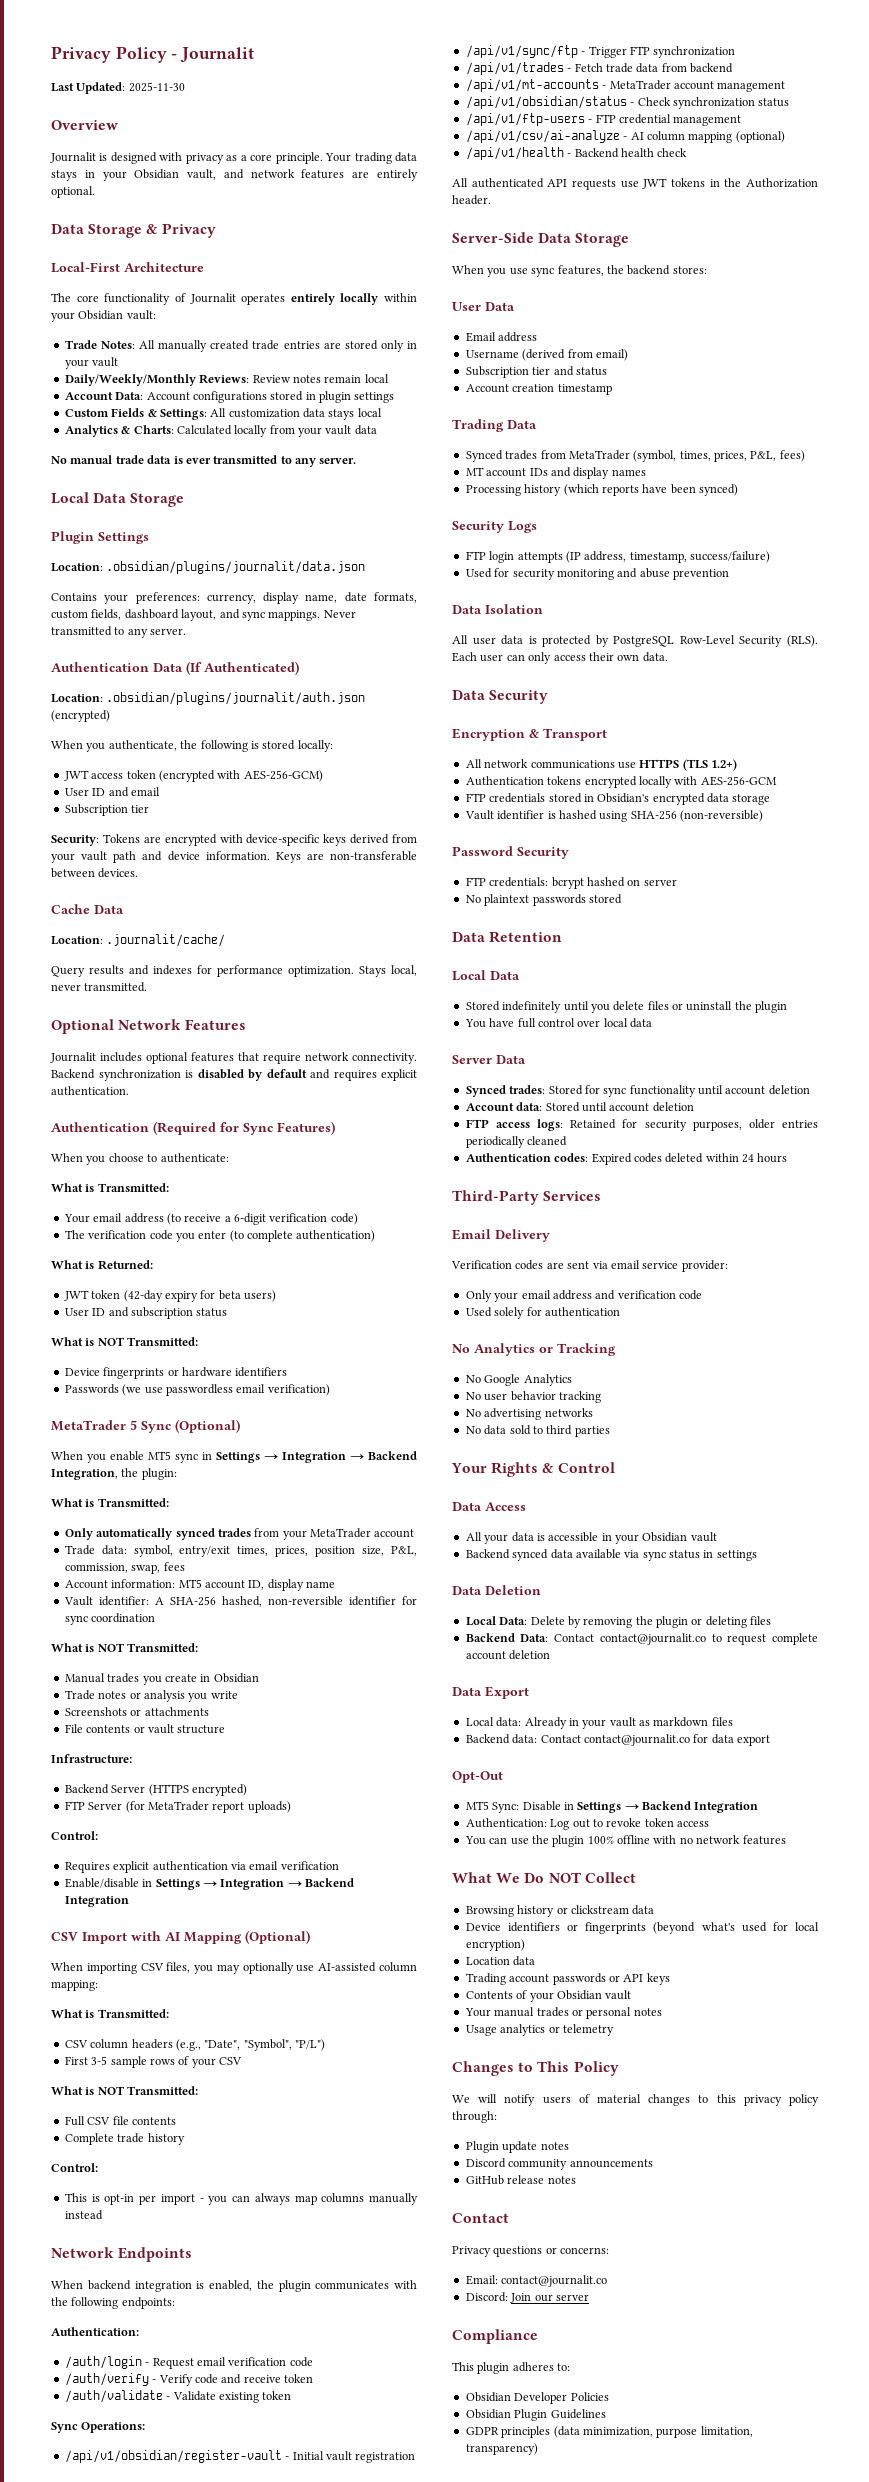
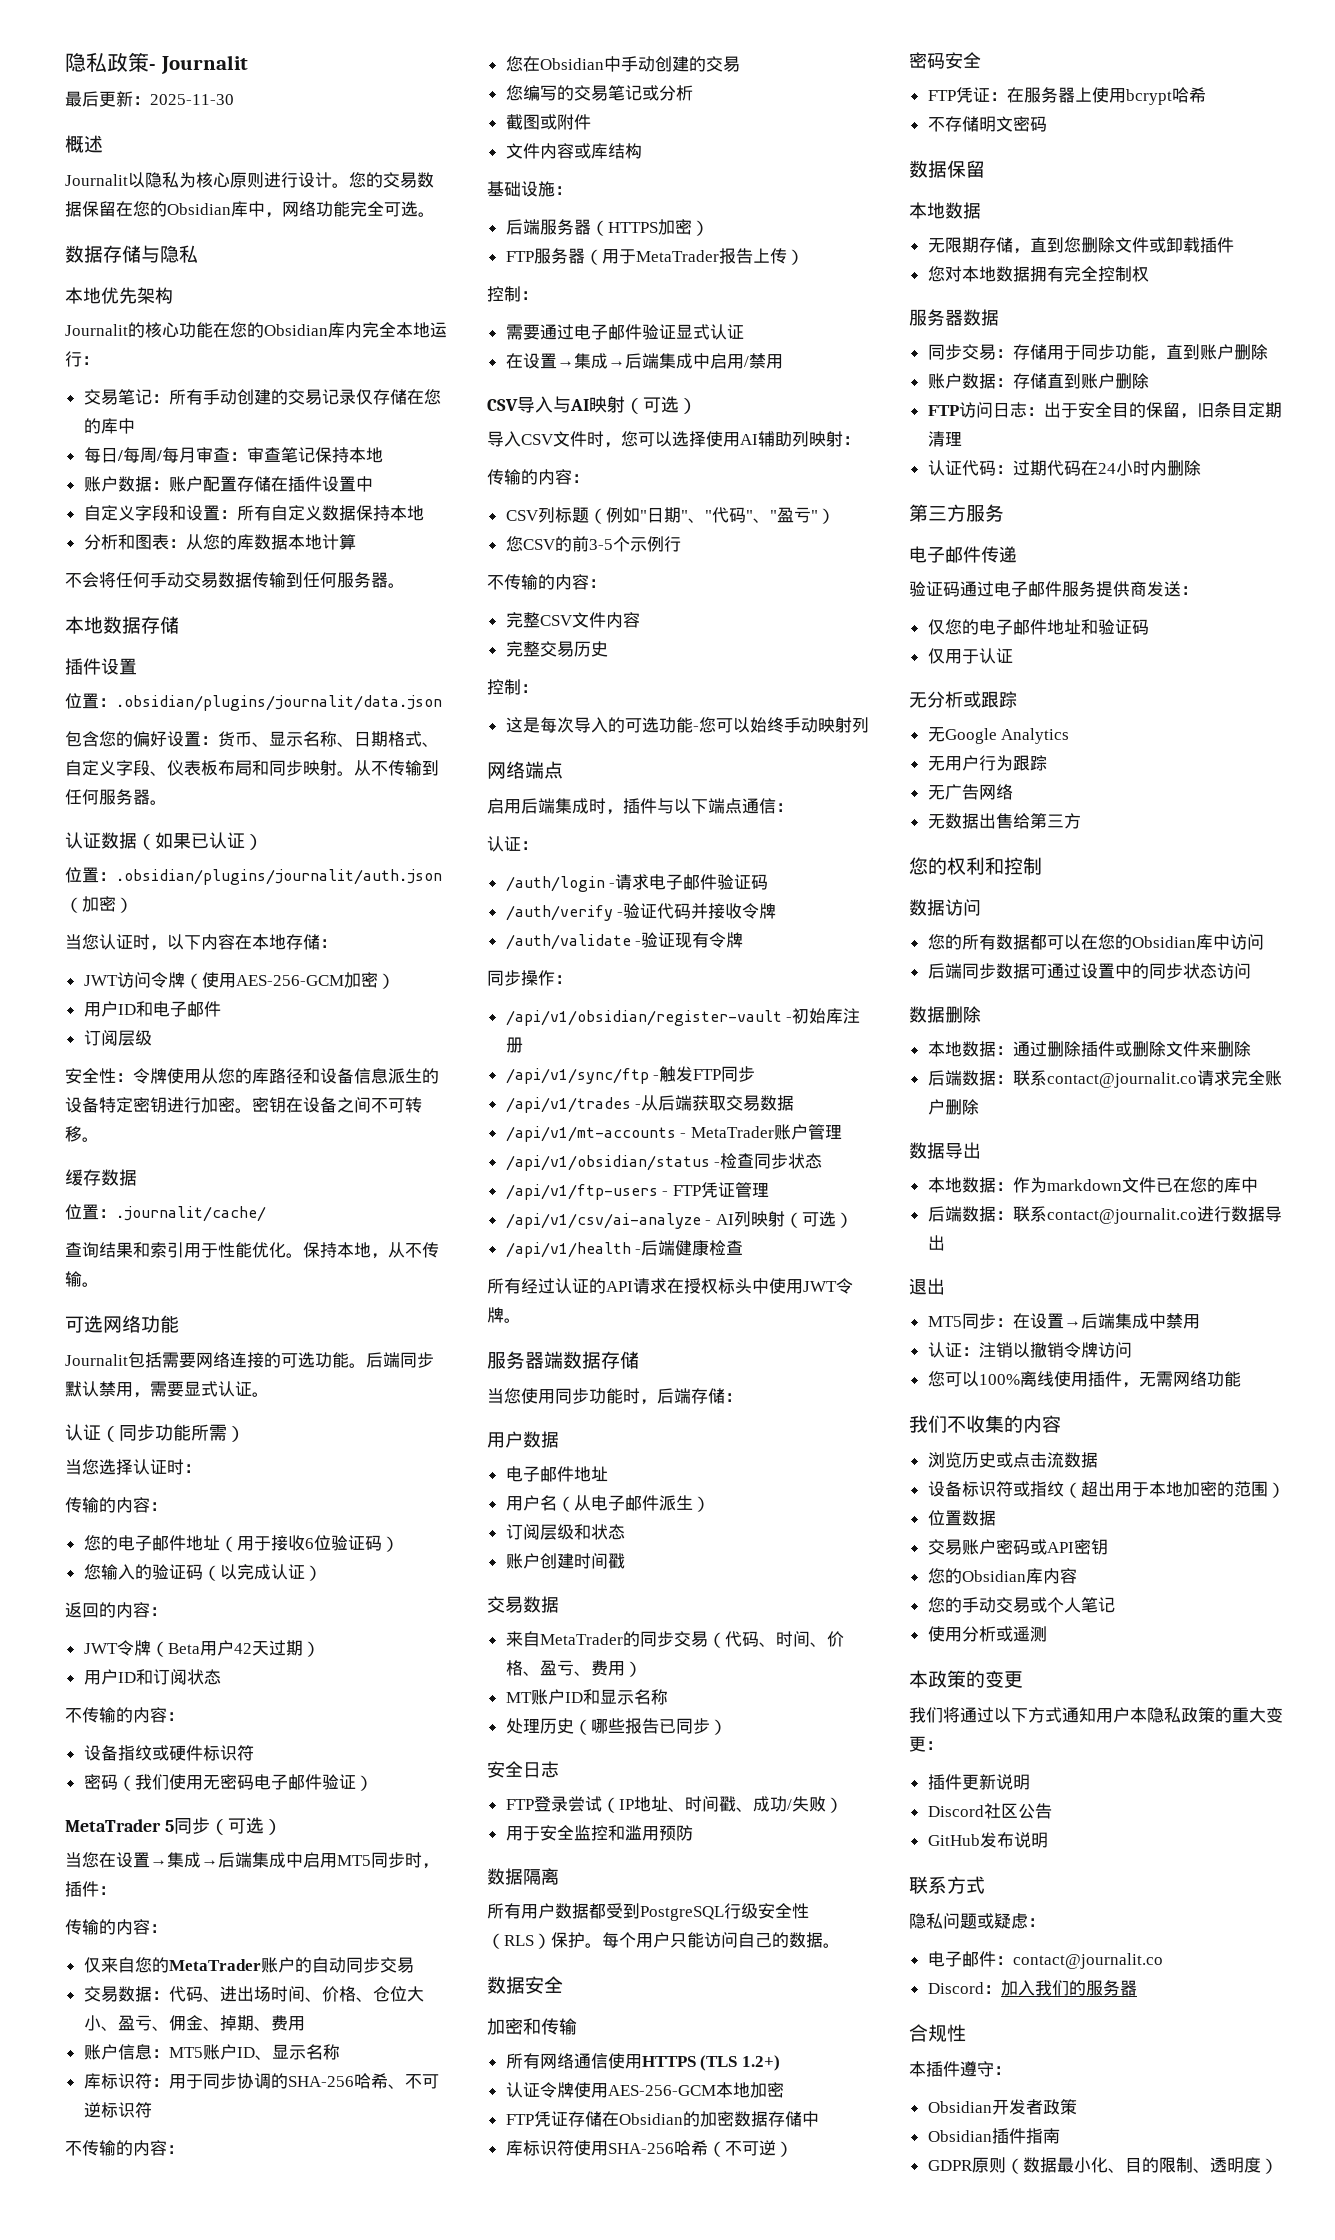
- Privacy Policy - Journalit
+ 隐私政策- Journalit
- Last Updated: 2025-11-30
+ 最后更新：2025-11-30
- Overview
- Journalit is designed with privacy as a core principle. Your trading data stays in your Obsidian vault, and network features are entirely optional.
- Data Storage & Privacy
- Local-First Architecture
- The core functionality of Journalit operates entirely locally within your Obsidian vault:
- Trade Notes: All manually created trade entries are stored only in your vault
- Daily/Weekly/Monthly Reviews: Review notes remain local
- Account Data: Account configurations stored in plugin settings
- Custom Fields & Settings: All customization data stays local
- Analytics & Charts: Calculated locally from your vault data
- No manual trade data is ever transmitted to any server.
- Local Data Storage
- Plugin Settings
- Location: .obsidian/plugins/journalit/data.json
- Contains your preferences: currency, display name, date formats, custom fields, dashboard layout, and sync mappings. Never transmitted to any server.
- Authentication Data (If Authenticated)
- Location: .obsidian/plugins/journalit/auth.json (encrypted)
- When you authenticate, the following is stored locally:
- JWT access token (encrypted with AES-256-GCM)
- User ID and email
- Subscription tier
- Security: Tokens are encrypted with device-specific keys derived from your vault path and device information. Keys are non-transferable between devices.
- Cache Data
- Location: .journalit/cache/
- Query results and indexes for performance optimization. Stays local, never transmitted.
- Optional Network Features
- Journalit includes optional features that require network connectivity. Backend synchronization is disabled by default and requires explicit authentication.
- Authentication (Required for Sync Features)
- When you choose to authenticate:
- What is Transmitted:
- Your email address (to receive a 6-digit verification code)
- The verification code you enter (to complete authentication)
- What is Returned:
- JWT token (42-day expiry for beta users)
- User ID and subscription status
- What is NOT Transmitted:
- Device fingerprints or hardware identifiers
- Passwords (we use passwordless email verification)
- MetaTrader 5 Sync (Optional)
- When you enable MT5 sync in Settings → Integration → Backend Integration, the plugin:
- What is Transmitted:
- Only automatically synced trades from your MetaTrader account
- Trade data: symbol, entry/exit times, prices, position size, P&L, commission, swap, fees
- Account information: MT5 account ID, display name
- Vault identifier: A SHA-256 hashed, non-reversible identifier for sync coordination
- What is NOT Transmitted:
- Manual trades you create in Obsidian
- Trade notes or analysis you write
- Screenshots or attachments
- File contents or vault structure
- Infrastructure:
- Backend Server (HTTPS encrypted)
- FTP Server (for MetaTrader report uploads)
- Control:
- Requires explicit authentication via email verification
- Enable/disable in Settings → Integration → Backend Integration
- CSV Import with AI Mapping (Optional)
- When importing CSV files, you may optionally use AI-assisted column mapping:
- What is Transmitted:
- CSV column headers (e.g., "Date", "Symbol", "P/L")
- First 3-5 sample rows of your CSV
- What is NOT Transmitted:
- Full CSV file contents
- Complete trade history
- Control:
- This is opt-in per import - you can always map columns manually instead
- Network Endpoints
- When backend integration is enabled, the plugin communicates with the following endpoints:
- Authentication:
- /auth/login - Request email verification code
- /auth/verify - Verify code and receive token
- /auth/validate - Validate existing token
- Sync Operations:
+ 概述
+ Journalit以隐私为核心原则进行设计。您的交易数据保留在您的Obsidian库中，网络功能完全可选。
+ 数据存储与隐私
+ 本地优先架构
+ Journalit的核心功能在您的Obsidian库内完全本地运行：
+ 交易笔记：所有手动创建的交易记录仅存储在您的库中
+ 每日/每周/每月审查：审查笔记保持本地
+ 账户数据：账户配置存储在插件设置中
+ 自定义字段和设置：所有自定义数据保持本地
+ 分析和图表：从您的库数据本地计算
+ 不会将任何手动交易数据传输到任何服务器。
+ 本地数据存储
+ 插件设置
+ 位置：.obsidian/plugins/journalit/data.json
+ 包含您的偏好设置：货币、显示名称、日期格式、自定义字段、仪表板布局和同步映射。从不传输到任何服务器。
+ 认证数据（如果已认证）
+ 位置：.obsidian/plugins/journalit/auth.json（加密）
+ 当您认证时，以下内容在本地存储：
+ JWT访问令牌（使用AES-256-GCM加密）
+ 用户ID和电子邮件
+ 订阅层级
+ 安全性：令牌使用从您的库路径和设备信息派生的设备特定密钥进行加密。密钥在设备之间不可转移。
+ 缓存数据
+ 位置：.journalit/cache/
+ 查询结果和索引用于性能优化。保持本地，从不传输。
+ 可选网络功能
+ Journalit包括需要网络连接的可选功能。后端同步默认禁用，需要显式认证。
+ 认证（同步功能所需）
+ 当您选择认证时：
+ 传输的内容：
+ 您的电子邮件地址（用于接收6位验证码）
+ 您输入的验证码（以完成认证）
+ 返回的内容：
+ JWT令牌（Beta用户42天过期）
+ 用户ID和订阅状态
+ 不传输的内容：
+ 设备指纹或硬件标识符
+ 密码（我们使用无密码电子邮件验证）
+ MetaTrader 5同步（可选）
+ 当您在设置→集成→后端集成中启用MT5同步时，插件：
+ 传输的内容：
+ 仅来自您的MetaTrader账户的自动同步交易
+ 交易数据：代码、进出场时间、价格、仓位大小、盈亏、佣金、掉期、费用
+ 账户信息：MT5账户ID、显示名称
+ 库标识符：用于同步协调的SHA-256哈希、不可逆标识符
+ 不传输的内容：
+ 您在Obsidian中手动创建的交易
+ 您编写的交易笔记或分析
+ 截图或附件
+ 文件内容或库结构
+ 基础设施：
+ 后端服务器（HTTPS加密）
+ FTP服务器（用于MetaTrader报告上传）
+ 控制：
+ 需要通过电子邮件验证显式认证
+ 在设置→集成→后端集成中启用/禁用
+ CSV导入与AI映射（可选）
+ 导入CSV文件时，您可以选择使用AI辅助列映射：
+ 传输的内容：
+ CSV列标题（例如"日期"、"代码"、"盈亏"）
+ 您CSV的前3-5个示例行
+ 不传输的内容：
+ 完整CSV文件内容
+ 完整交易历史
+ 控制：
+ 这是每次导入的可选功能-您可以始终手动映射列
+ 网络端点
+ 启用后端集成时，插件与以下端点通信：
+ 认证：
+ /auth/login -请求电子邮件验证码
+ /auth/verify -验证代码并接收令牌
+ /auth/validate -验证现有令牌
+ 同步操作：
- /api/v1/obsidian/register-vault - Initial vault registration
+ /api/v1/obsidian/register-vault -初始库注册
- /api/v1/sync/ftp - Trigger FTP synchronization
+ /api/v1/sync/ftp -触发FTP同步
- /api/v1/trades - Fetch trade data from backend
+ /api/v1/trades -从后端获取交易数据
- /api/v1/mt-accounts - MetaTrader account management
+ /api/v1/mt-accounts - MetaTrader账户管理
- /api/v1/obsidian/status - Check synchronization status
+ /api/v1/obsidian/status -检查同步状态
- /api/v1/ftp-users - FTP credential management
+ /api/v1/ftp-users - FTP凭证管理
- /api/v1/csv/ai-analyze - AI column mapping (optional)
+ /api/v1/csv/ai-analyze - AI列映射（可选）
- /api/v1/health - Backend health check
- All authenticated API requests use JWT tokens in the Authorization header.
- Server-Side Data Storage
- When you use sync features, the backend stores:
- User Data
- Email address
- Username (derived from email)
- Subscription tier and status
- Account creation timestamp
- Trading Data
- Synced trades from MetaTrader (symbol, times, prices, P&L, fees)
- MT account IDs and display names
- Processing history (which reports have been synced)
- Security Logs
- FTP login attempts (IP address, timestamp, success/failure)
- Used for security monitoring and abuse prevention
- Data Isolation
- All user data is protected by PostgreSQL Row-Level Security (RLS). Each user can only access their own data.
- Data Security
- Encryption & Transport
- All network communications use HTTPS (TLS 1.2+)
- Authentication tokens encrypted locally with AES-256-GCM
- FTP credentials stored in Obsidian's encrypted data storage
- Vault identifier is hashed using SHA-256 (non-reversible)
- Password Security
- FTP credentials: bcrypt hashed on server
- No plaintext passwords stored
- Data Retention
- Local Data
- Stored indefinitely until you delete files or uninstall the plugin
- You have full control over local data
- Server Data
- Synced trades: Stored for sync functionality until account deletion
- Account data: Stored until account deletion
- FTP access logs: Retained for security purposes, older entries periodically cleaned
- Authentication codes: Expired codes deleted within 24 hours
- Third-Party Services
- Email Delivery
- Verification codes are sent via email service provider:
- Only your email address and verification code
- Used solely for authentication
- No Analytics or Tracking
- No Google Analytics
- No user behavior tracking
- No advertising networks
- No data sold to third parties
- Your Rights & Control
- Data Access
- All your data is accessible in your Obsidian vault
- Backend synced data available via sync status in settings
- Data Deletion
- Local Data: Delete by removing the plugin or deleting files
- Backend Data: Contact contact@journalit.co to request complete account deletion
- Data Export
- Local data: Already in your vault as markdown files
- Backend data: Contact contact@journalit.co for data export
- Opt-Out
- MT5 Sync: Disable in Settings → Backend Integration
- Authentication: Log out to revoke token access
- You can use the plugin 100% offline with no network features
- What We Do NOT Collect
- Browsing history or clickstream data
- Device identifiers or fingerprints (beyond what's used for local encryption)
- Location data
- Trading account passwords or API keys
- Contents of your Obsidian vault
- Your manual trades or personal notes
- Usage analytics or telemetry
- Changes to This Policy
- We will notify users of material changes to this privacy policy through:
- Plugin update notes
- Discord community announcements
+ /api/v1/health -后端健康检查
+ 所有经过认证的API请求在授权标头中使用JWT令牌。
+ 服务器端数据存储
+ 当您使用同步功能时，后端存储：
+ 用户数据
+ 电子邮件地址
+ 用户名（从电子邮件派生）
+ 订阅层级和状态
+ 账户创建时间戳
+ 交易数据
+ 来自MetaTrader的同步交易（代码、时间、价格、盈亏、费用）
+ MT账户ID和显示名称
+ 处理历史（哪些报告已同步）
+ 安全日志
+ FTP登录尝试（IP地址、时间戳、成功/失败）
+ 用于安全监控和滥用预防
+ 数据隔离
+ 所有用户数据都受到PostgreSQL行级安全性（RLS）保护。每个用户只能访问自己的数据。
+ 数据安全
+ 加密和传输
+ 所有网络通信使用HTTPS (TLS 1.2+)
+ 认证令牌使用AES-256-GCM本地加密
+ FTP凭证存储在Obsidian的加密数据存储中
+ 库标识符使用SHA-256哈希（不可逆）
+ 密码安全
+ FTP凭证：在服务器上使用bcrypt哈希
+ 不存储明文密码
+ 数据保留
+ 本地数据
+ 无限期存储，直到您删除文件或卸载插件
+ 您对本地数据拥有完全控制权
+ 服务器数据
+ 同步交易：存储用于同步功能，直到账户删除
+ 账户数据：存储直到账户删除
+ FTP访问日志：出于安全目的保留，旧条目定期清理
+ 认证代码：过期代码在24小时内删除
+ 第三方服务
+ 电子邮件传递
+ 验证码通过电子邮件服务提供商发送：
+ 仅您的电子邮件地址和验证码
+ 仅用于认证
+ 无分析或跟踪
+ 无Google Analytics
+ 无用户行为跟踪
+ 无广告网络
+ 无数据出售给第三方
+ 您的权利和控制
+ 数据访问
+ 您的所有数据都可以在您的Obsidian库中访问
+ 后端同步数据可通过设置中的同步状态访问
+ 数据删除
+ 本地数据：通过删除插件或删除文件来删除
+ 后端数据：联系contact@journalit.co请求完全账户删除
+ 数据导出
+ 本地数据：作为markdown文件已在您的库中
+ 后端数据：联系contact@journalit.co进行数据导出
+ 退出
+ MT5同步：在设置→后端集成中禁用
+ 认证：注销以撤销令牌访问
+ 您可以100%离线使用插件，无需网络功能
+ 我们不收集的内容
+ 浏览历史或点击流数据
+ 设备标识符或指纹（超出用于本地加密的范围）
+ 位置数据
+ 交易账户密码或API密钥
+ 您的Obsidian库内容
+ 您的手动交易或个人笔记
+ 使用分析或遥测
+ 本政策的变更
+ 我们将通过以下方式通知用户本隐私政策的重大变更：
+ 插件更新说明
+ Discord社区公告
- GitHub release notes
- Contact
- Privacy questions or concerns:
- Email: contact@journalit.co
- Discord: Join our server
- Compliance
- This plugin adheres to:
- Obsidian Developer Policies
- Obsidian Plugin Guidelines
+ GitHub发布说明
+ 联系方式
+ 隐私问题或疑虑：
+ 电子邮件：contact@journalit.co
+ Discord：加入我们的服务器
+ 合规性
+ 本插件遵守：
+ Obsidian开发者政策
+ Obsidian插件指南
- GDPR principles (data minimization, purpose limitation, transparency)
+ GDPR原则（数据最小化、目的限制、透明度）

